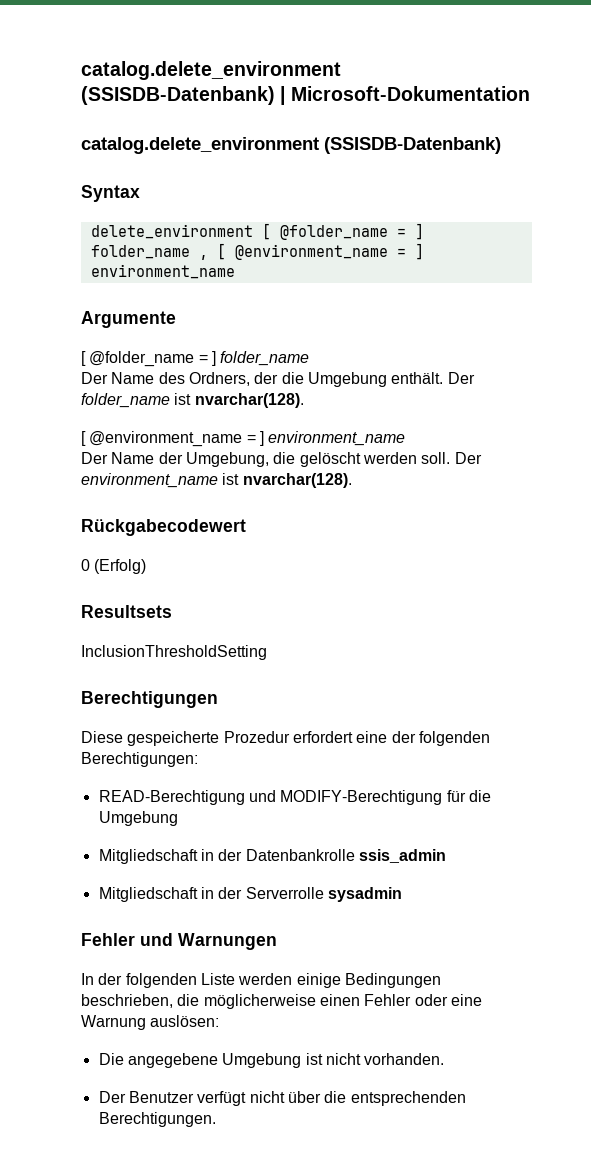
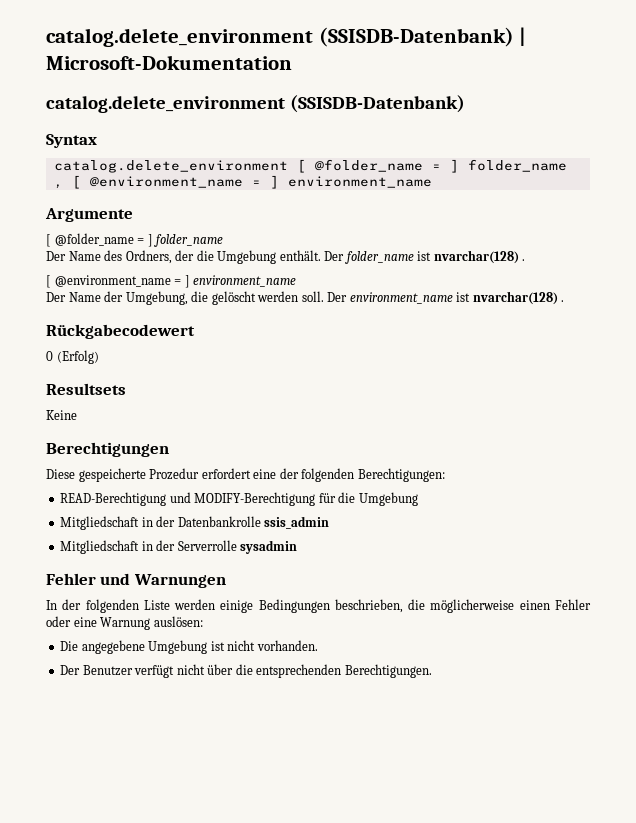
- delete_environment [ @folder_name = ] folder_name , [ @environment_name = ] environment_name
+ catalog.delete_environment [ @folder_name = ] folder_name , [ @environment_name = ] environment_name
- Der folder_name ist nvarchar(128).
+ Der folder_name ist nvarchar(128) .
- Der environment_name ist nvarchar(128).
+ Der environment_name ist nvarchar(128) .
- InclusionThresholdSetting
+ Keine

